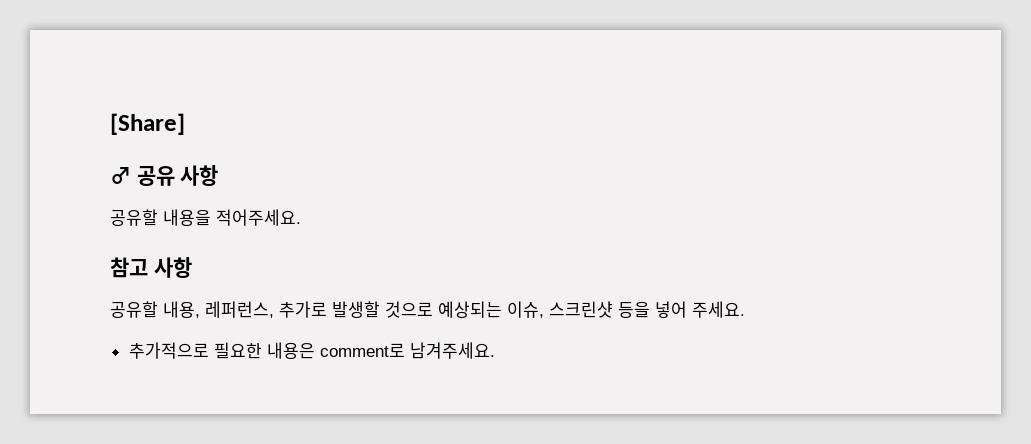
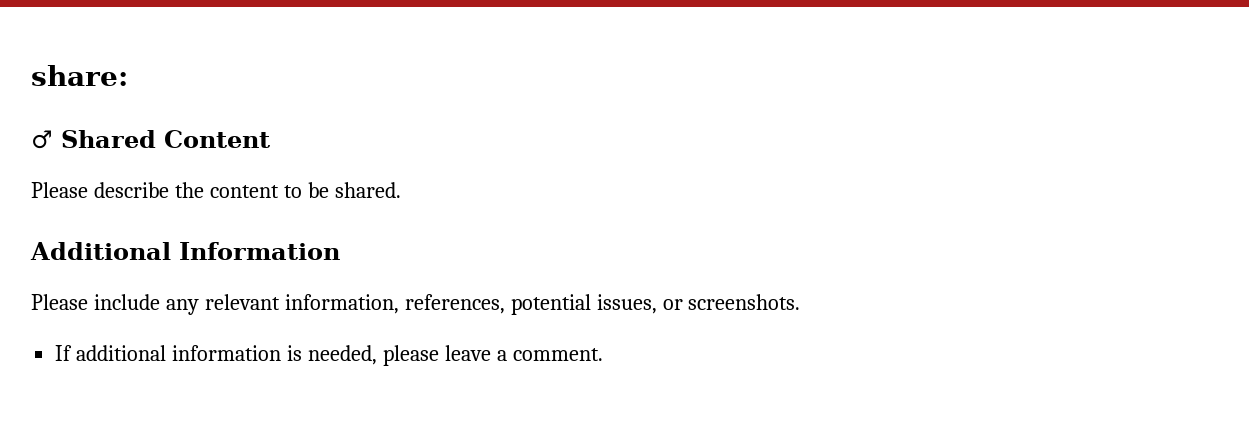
- [Share]
+ share:
- ♂ 공유 사항
- 공유할 내용을 적어주세요.
- 참고 사항
- 공유할 내용, 레퍼런스, 추가로 발생할 것으로 예상되는 이슈, 스크린샷 등을 넣어 주세요.
- 추가적으로 필요한 내용은 comment로 남겨주세요.
+ ♂ Shared Content
+ Please describe the content to be shared.
+ Additional Information
+ Please include any relevant information, references, potential issues, or screenshots.
+ If additional information is needed, please leave a comment.

